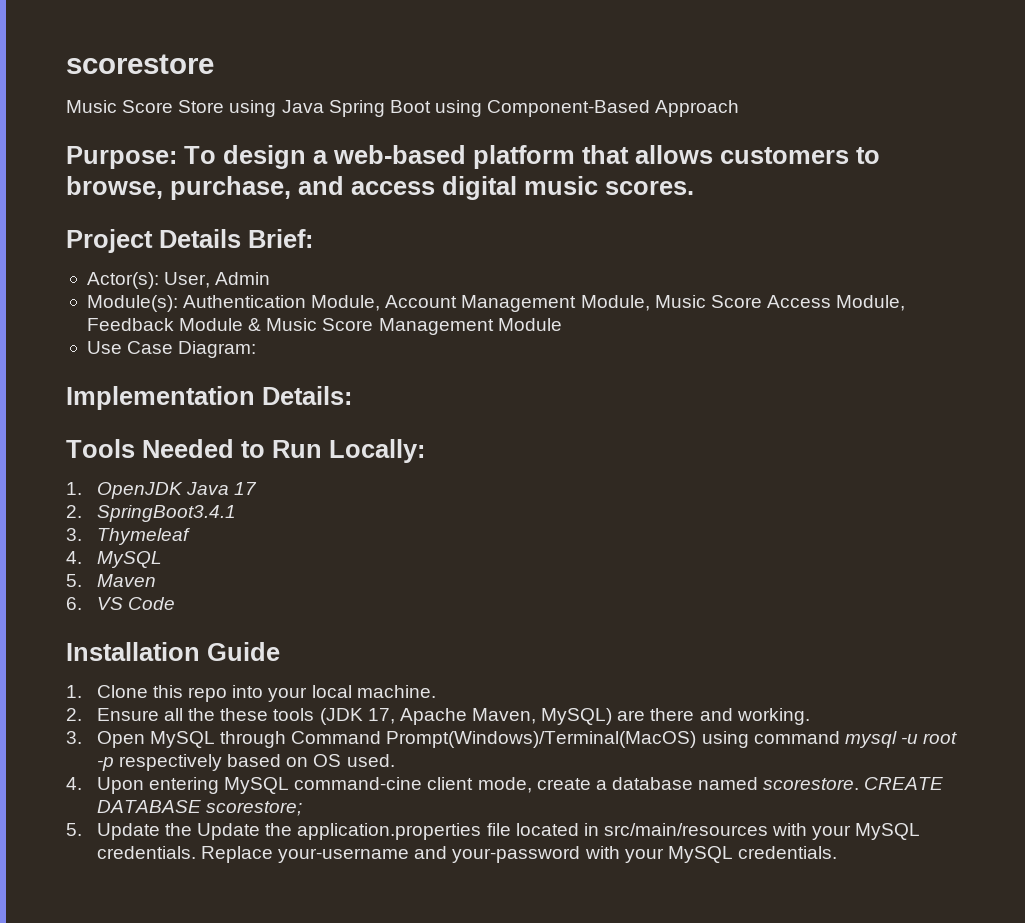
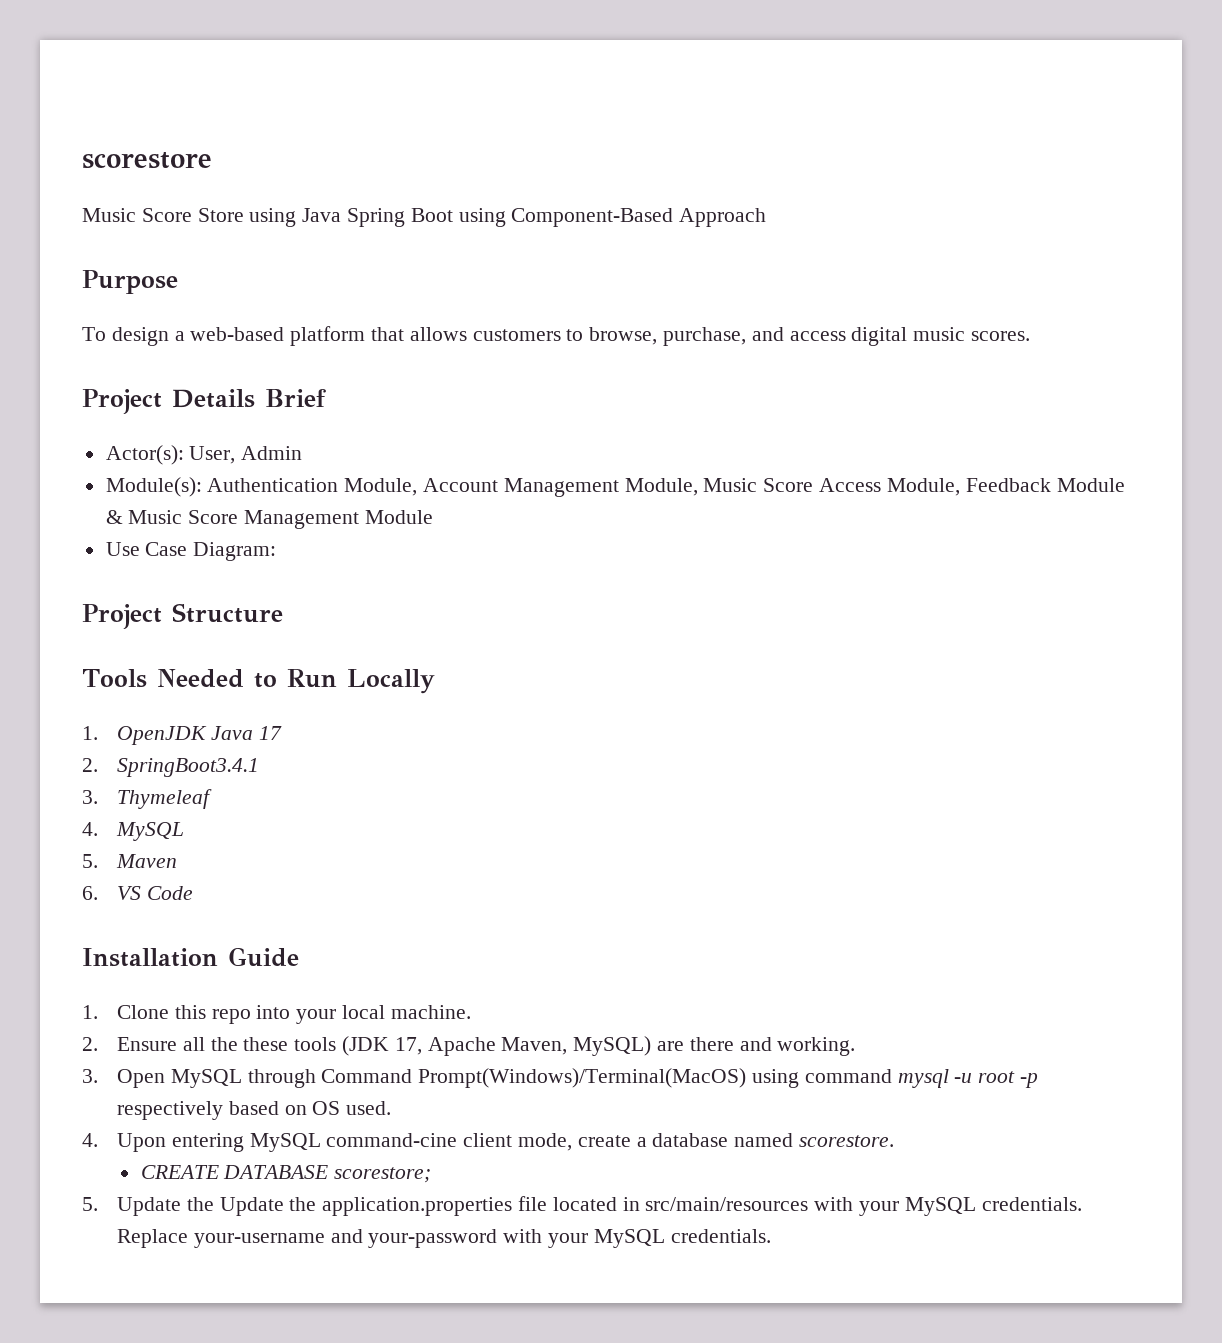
- Purpose: To design a web-based platform that allows customers to browse, purchase, and access digital music scores.
+ Purpose
+ To design a web-based platform that allows customers to browse, purchase, and access digital music scores.
- Project Details Brief:
+ Project Details Brief
- Implementation Details:
+ Project Structure
- Tools Needed to Run Locally:
+ Tools Needed to Run Locally
- 4. Upon entering MySQL command-cine client mode, create a database named scorestore. CREATE DATABASE scorestore;
+ 4. Upon entering MySQL command-cine client mode, create a database named scorestore.
+ CREATE DATABASE scorestore;

